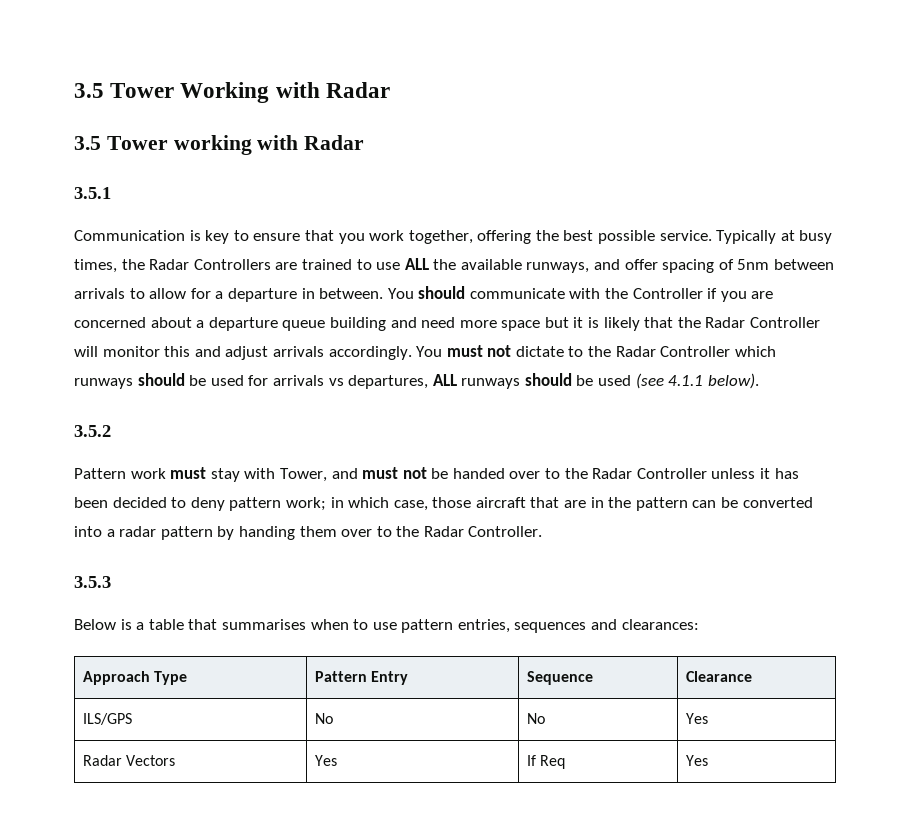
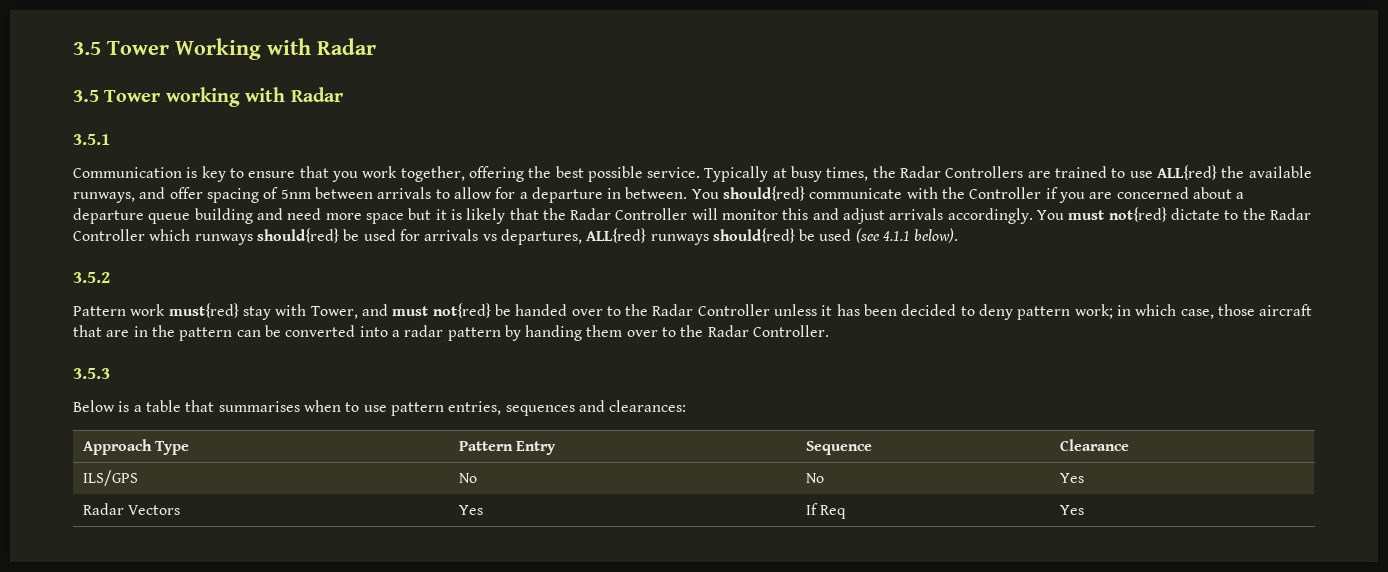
- Typically at busy times, the Radar Controllers are trained to use ALL the available runways, and offer spacing of 5nm between arrivals to allow for a departure in between.
+ Typically at busy times, the Radar Controllers are trained to use ALL{red} the available runways, and offer spacing of 5nm between arrivals to allow for a departure in between.
- You should communicate with the Controller if you are concerned about a departure queue building and need more space but it is likely that the Radar Controller will monitor this and adjust arrivals accordingly.
+ You should{red} communicate with the Controller if you are concerned about a departure queue building and need more space but it is likely that the Radar Controller will monitor this and adjust arrivals accordingly.
- You must not dictate to the Radar Controller which runways should be used for arrivals vs departures, ALL runways should be used (see 4.1.1 below).
+ You must not{red} dictate to the Radar Controller which runways should{red} be used for arrivals vs departures, ALL{red} runways should{red} be used (see 4.1.1 below).
- Pattern work must stay with Tower, and must not be handed over to the Radar Controller unless it has been decided to deny pattern work; in which case, those aircraft that are in the pattern can be converted into a radar pattern by handing them over to the Radar Controller.
+ Pattern work must{red} stay with Tower, and must not{red} be handed over to the Radar Controller unless it has been decided to deny pattern work; in which case, those aircraft that are in the pattern can be converted into a radar pattern by handing them over to the Radar Controller.

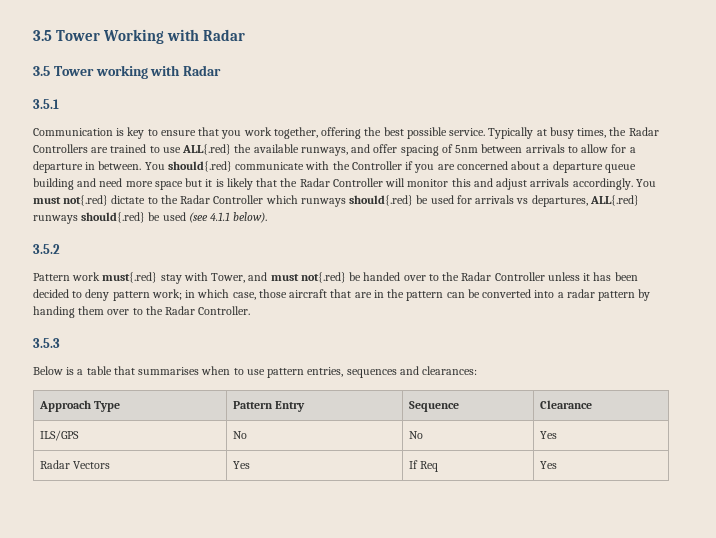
- Typically at busy times, the Radar Controllers are trained to use ALL{red} the available runways, and offer spacing of 5nm between arrivals to allow for a departure in between.
+ Typically at busy times, the Radar Controllers are trained to use ALL{.red} the available runways, and offer spacing of 5nm between arrivals to allow for a departure in between.
- You should{red} communicate with the Controller if you are concerned about a departure queue building and need more space but it is likely that the Radar Controller will monitor this and adjust arrivals accordingly.
+ You should{.red} communicate with the Controller if you are concerned about a departure queue building and need more space but it is likely that the Radar Controller will monitor this and adjust arrivals accordingly.
- You must not{red} dictate to the Radar Controller which runways should{red} be used for arrivals vs departures, ALL{red} runways should{red} be used (see 4.1.1 below).
+ You must not{.red} dictate to the Radar Controller which runways should{.red} be used for arrivals vs departures, ALL{.red} runways should{.red} be used (see 4.1.1 below).
- Pattern work must{red} stay with Tower, and must not{red} be handed over to the Radar Controller unless it has been decided to deny pattern work; in which case, those aircraft that are in the pattern can be converted into a radar pattern by handing them over to the Radar Controller.
+ Pattern work must{.red} stay with Tower, and must not{.red} be handed over to the Radar Controller unless it has been decided to deny pattern work; in which case, those aircraft that are in the pattern can be converted into a radar pattern by handing them over to the Radar Controller.

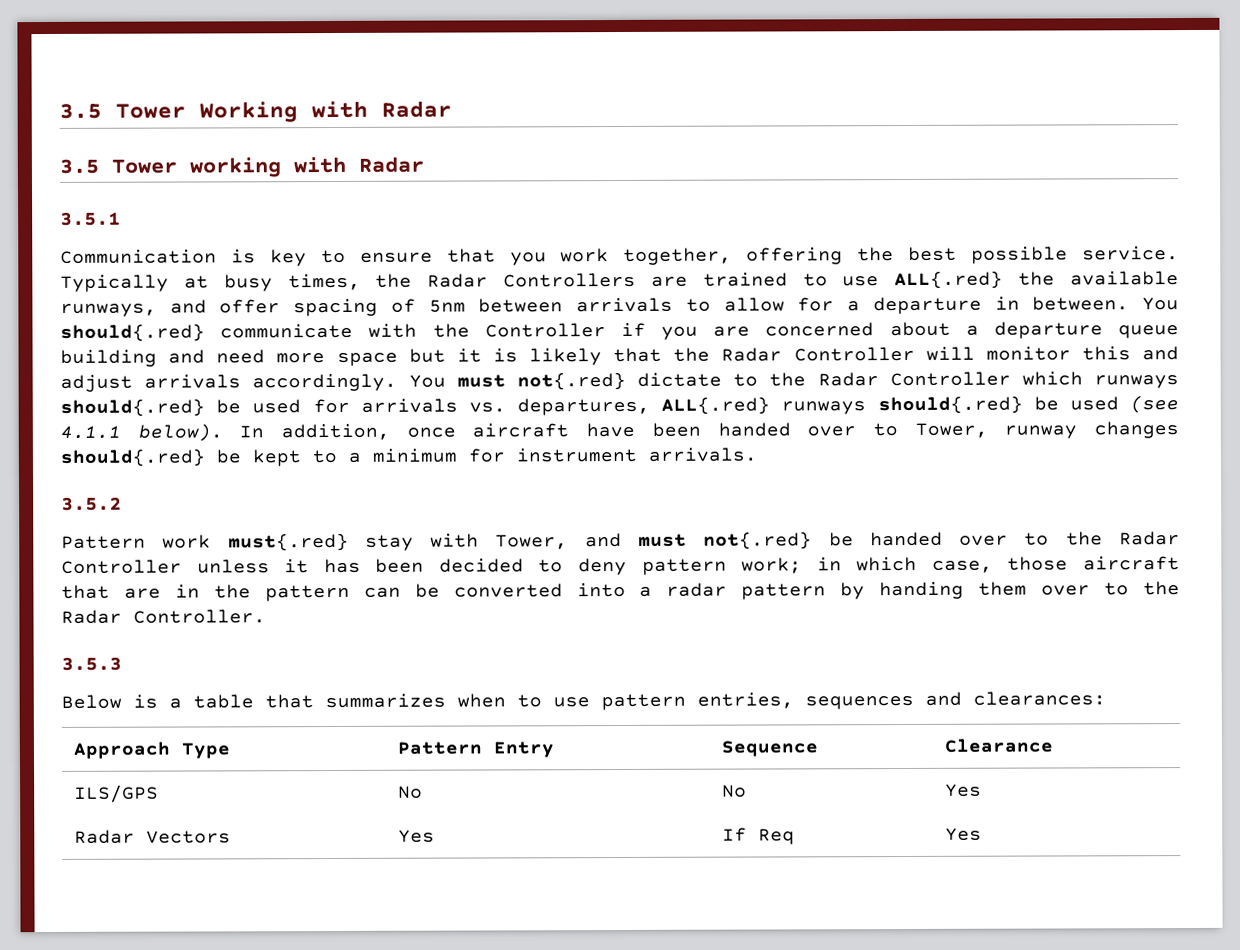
- You must not{.red} dictate to the Radar Controller which runways should{.red} be used for arrivals vs departures, ALL{.red} runways should{.red} be used (see 4.1.1 below).
+ You must not{.red} dictate to the Radar Controller which runways should{.red} be used for arrivals vs. departures, ALL{.red} runways should{.red} be used (see 4.1.1 below). In addition, once aircraft have been handed over to Tower, runway changes should{.red} be kept to a minimum for instrument arrivals.
- Below is a table that summarises when to use pattern entries, sequences and clearances:
+ Below is a table that summarizes when to use pattern entries, sequences and clearances:

